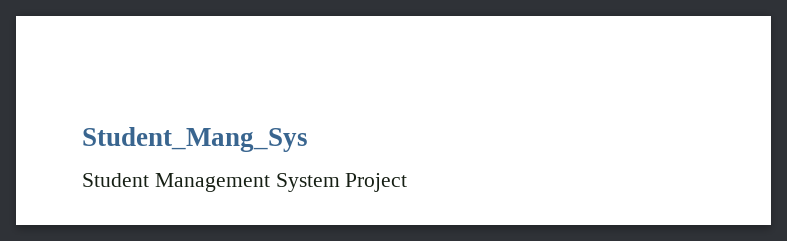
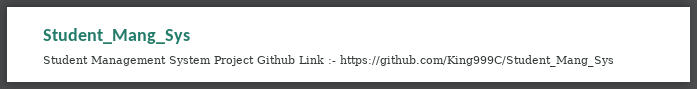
- Student Management System Project
+ Student Management System Project Github Link :- https://github.com/King999C/Student_Mang_Sys

